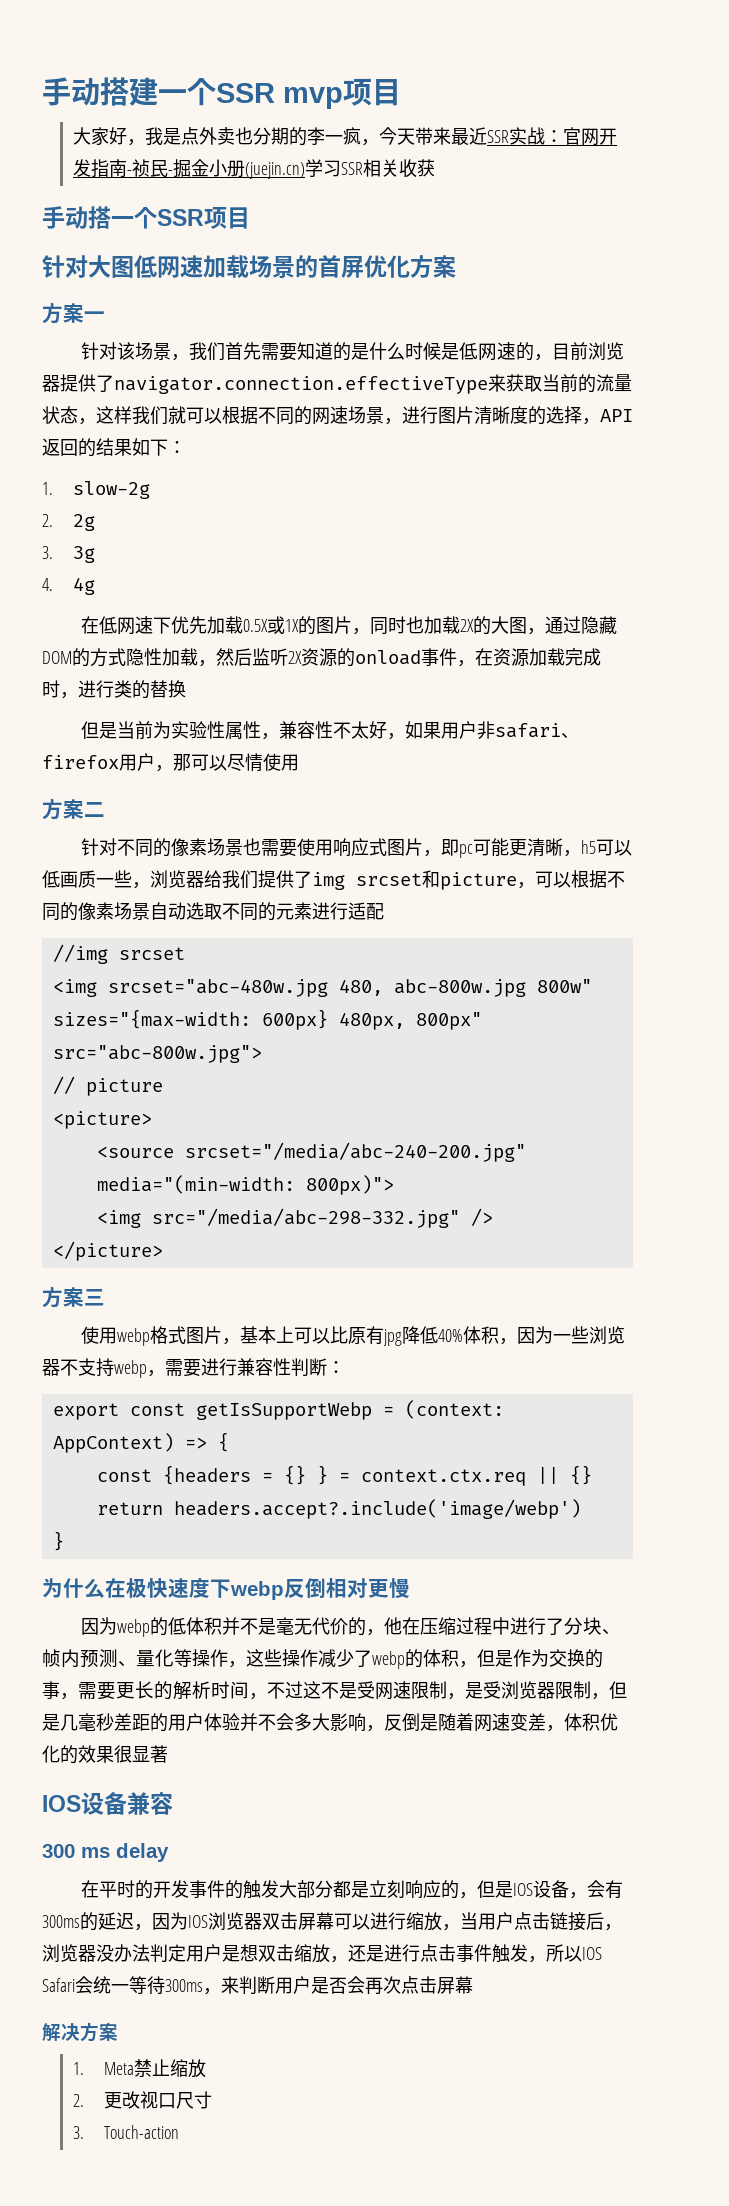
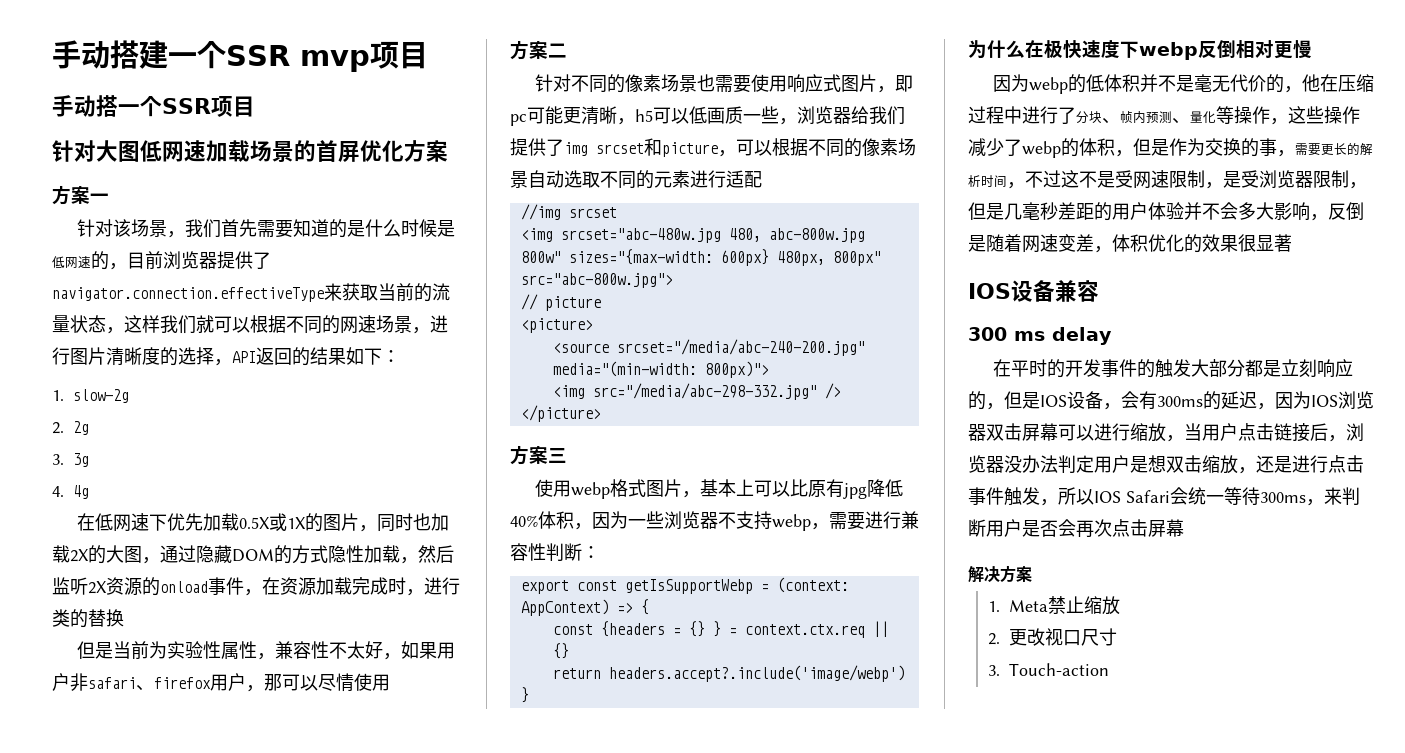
- 大家好，我是点外卖也分期的李一疯，今天带来最近SSR实战：官网开发指南-祯民-掘金小册(juejin.cn)学习SSR相关收获

